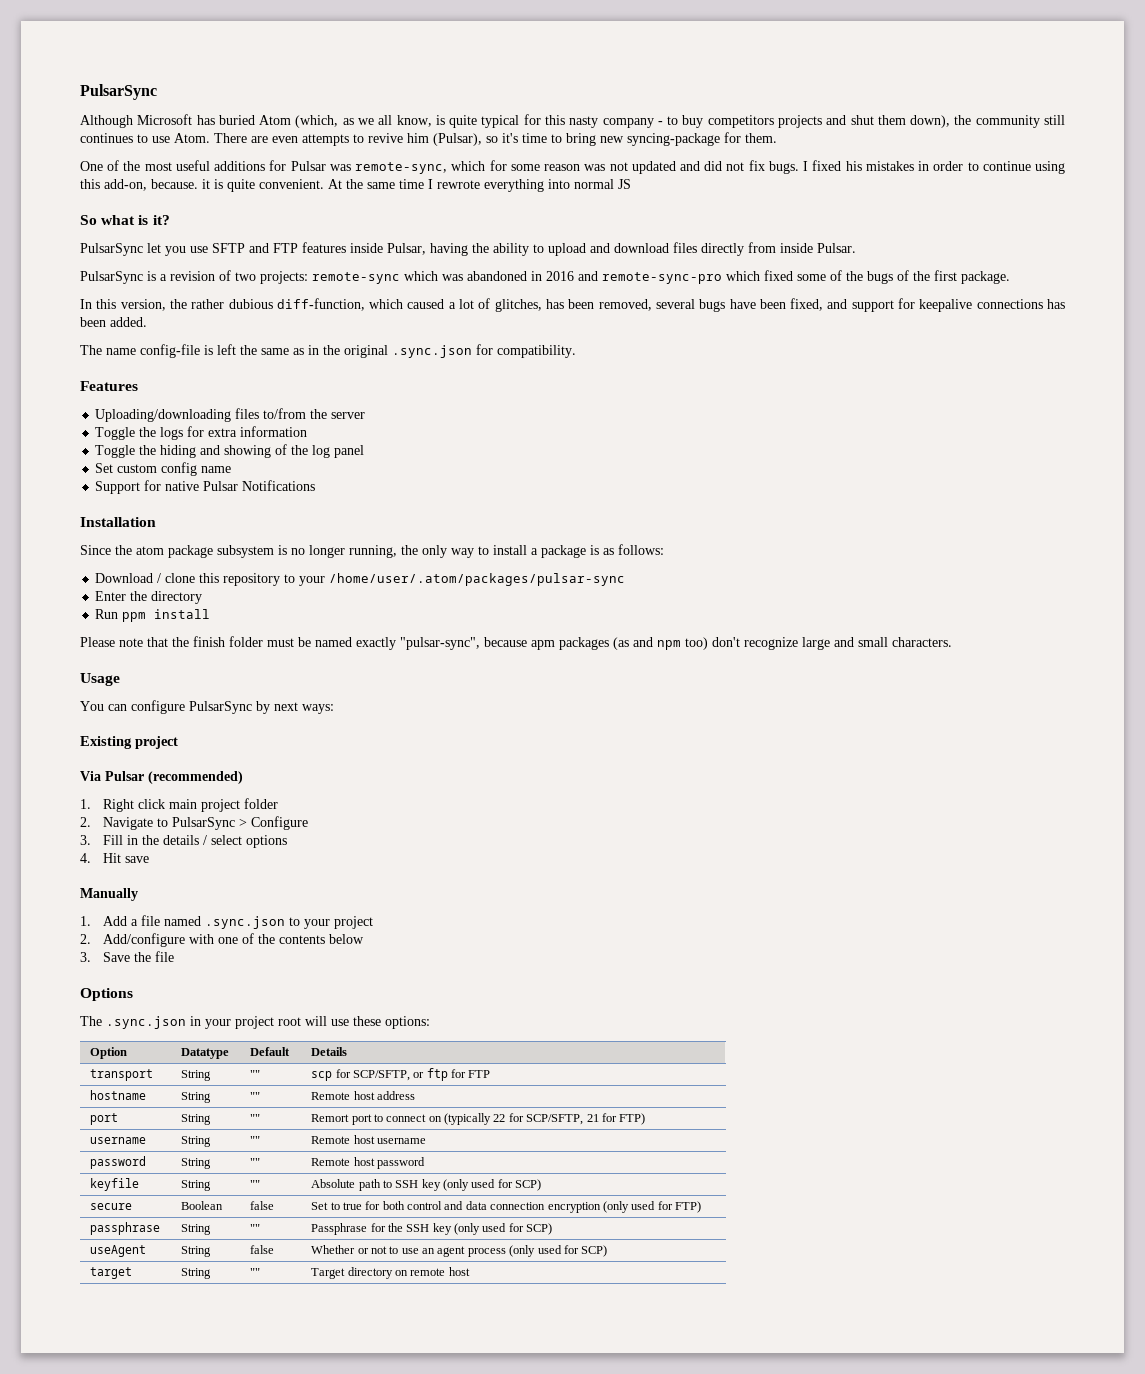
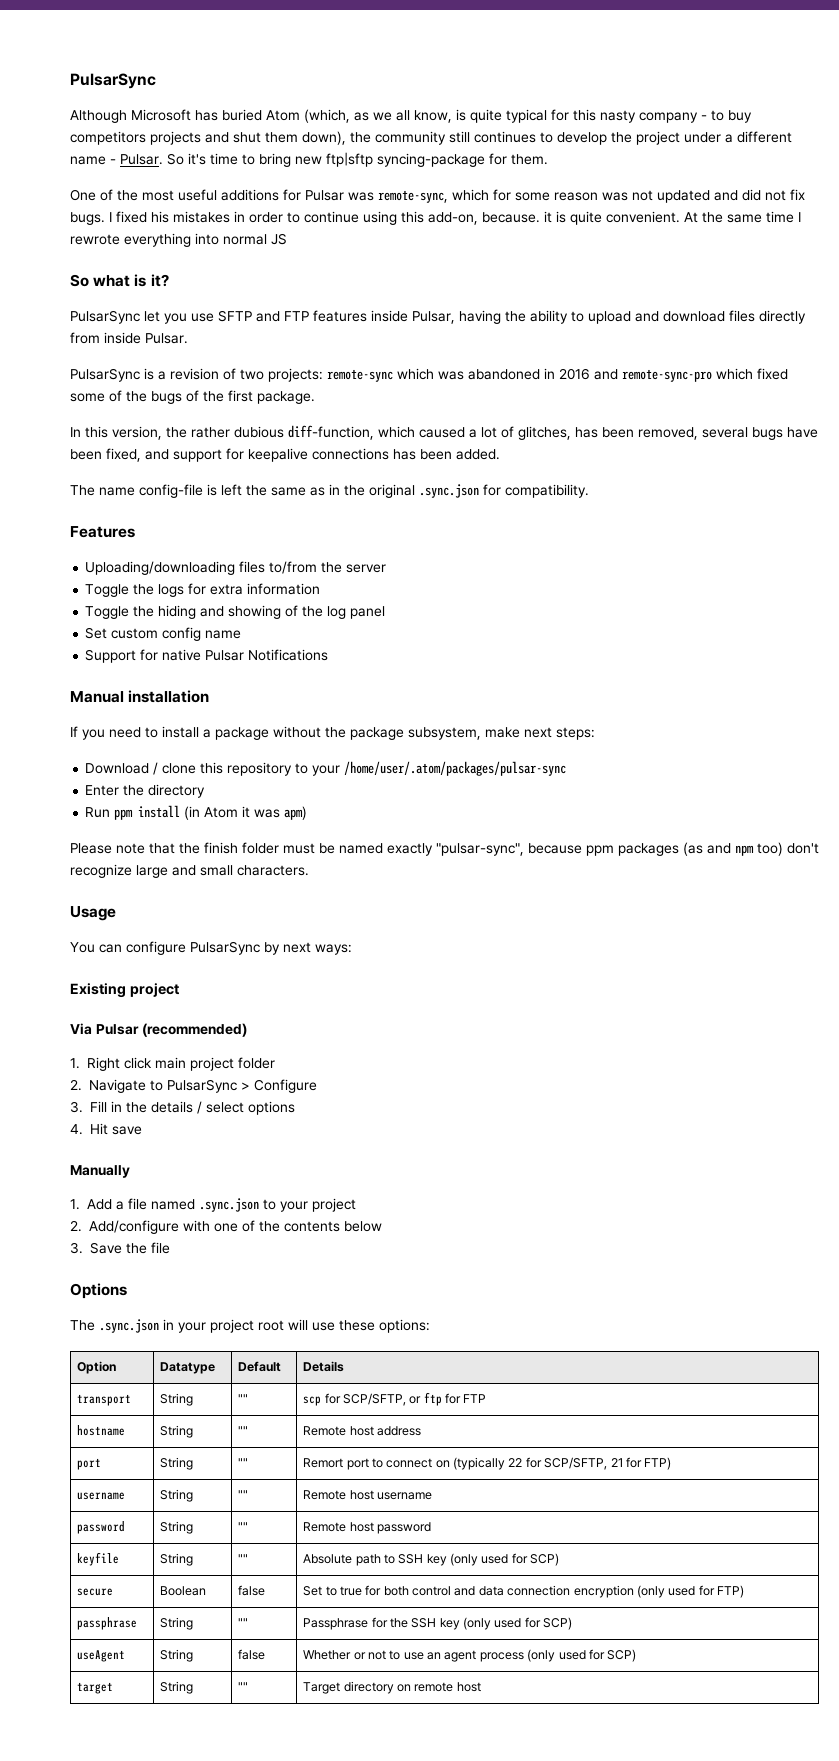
- Although Microsoft has buried Atom (which, as we all know, is quite typical for this nasty company - to buy competitors projects and shut them down), the community still continues to use Atom. There are even attempts to revive him (Pulsar), so it's time to bring new syncing-package for them.
+ Although Microsoft has buried Atom (which, as we all know, is quite typical for this nasty company - to buy competitors projects and shut them down), the community still continues to develop the project under a different name - Pulsar. So it's time to bring new ftp|sftp syncing-package for them.
- Installation
- Since the atom package subsystem is no longer running, the only way to install a package is as follows:
+ Manual installation
+ If you need to install a package without the package subsystem, make next steps:
- Run ppm install
+ Run ppm install (in Atom it was apm)
- Please note that the finish folder must be named exactly "pulsar-sync", because apm packages (as and npm too) don't recognize large and small characters.
+ Please note that the finish folder must be named exactly "pulsar-sync", because ppm packages (as and npm too) don't recognize large and small characters.

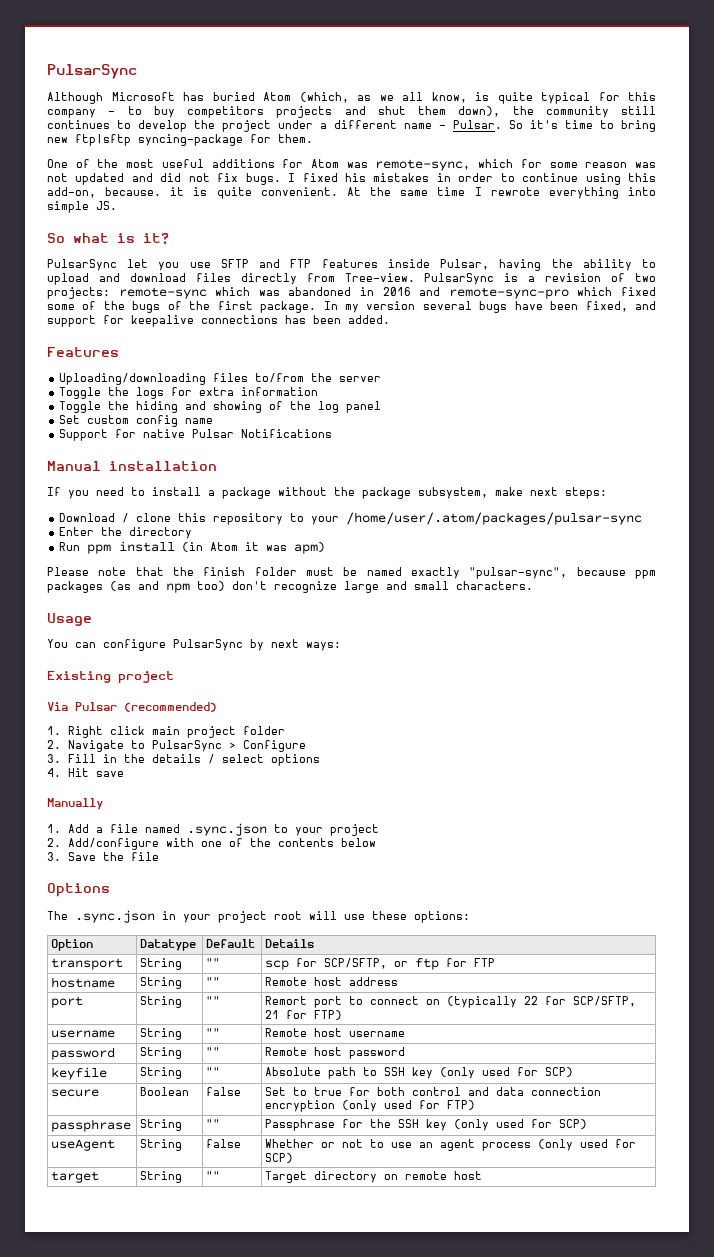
- Although Microsoft has buried Atom (which, as we all know, is quite typical for this nasty company - to buy competitors projects and shut them down), the community still continues to develop the project under a different name - Pulsar.
+ Although Microsoft has buried Atom (which, as we all know, is quite typical for this company - to buy competitors projects and shut them down), the community still continues to develop the project under a different name - Pulsar.
- One of the most useful additions for Pulsar was remote-sync, which for some reason was not updated and did not fix bugs.
+ One of the most useful additions for Atom was remote-sync, which for some reason was not updated and did not fix bugs.
- At the same time I rewrote everything into normal JS
+ At the same time I rewrote everything into simple JS.
- PulsarSync let you use SFTP and FTP features inside Pulsar, having the ability to upload and download files directly from inside Pulsar.
- PulsarSync is a revision of two projects: remote-sync which was abandoned in 2016 and remote-sync-pro which fixed some of the bugs of the first package.
- In this version, the rather dubious diff-function, which caused a lot of glitches, has been removed, several bugs have been fixed, and support for keepalive connections has been added.
+ PulsarSync let you use SFTP and FTP features inside Pulsar, having the ability to upload and download files directly from Tree-view. PulsarSync is a revision of two projects: remote-sync which was abandoned in 2016 and remote-sync-pro which fixed some of the bugs of the first package. In my version several bugs have been fixed, and support for keepalive connections has been added.
- The name config-file is left the same as in the original .sync.json for compatibility.

